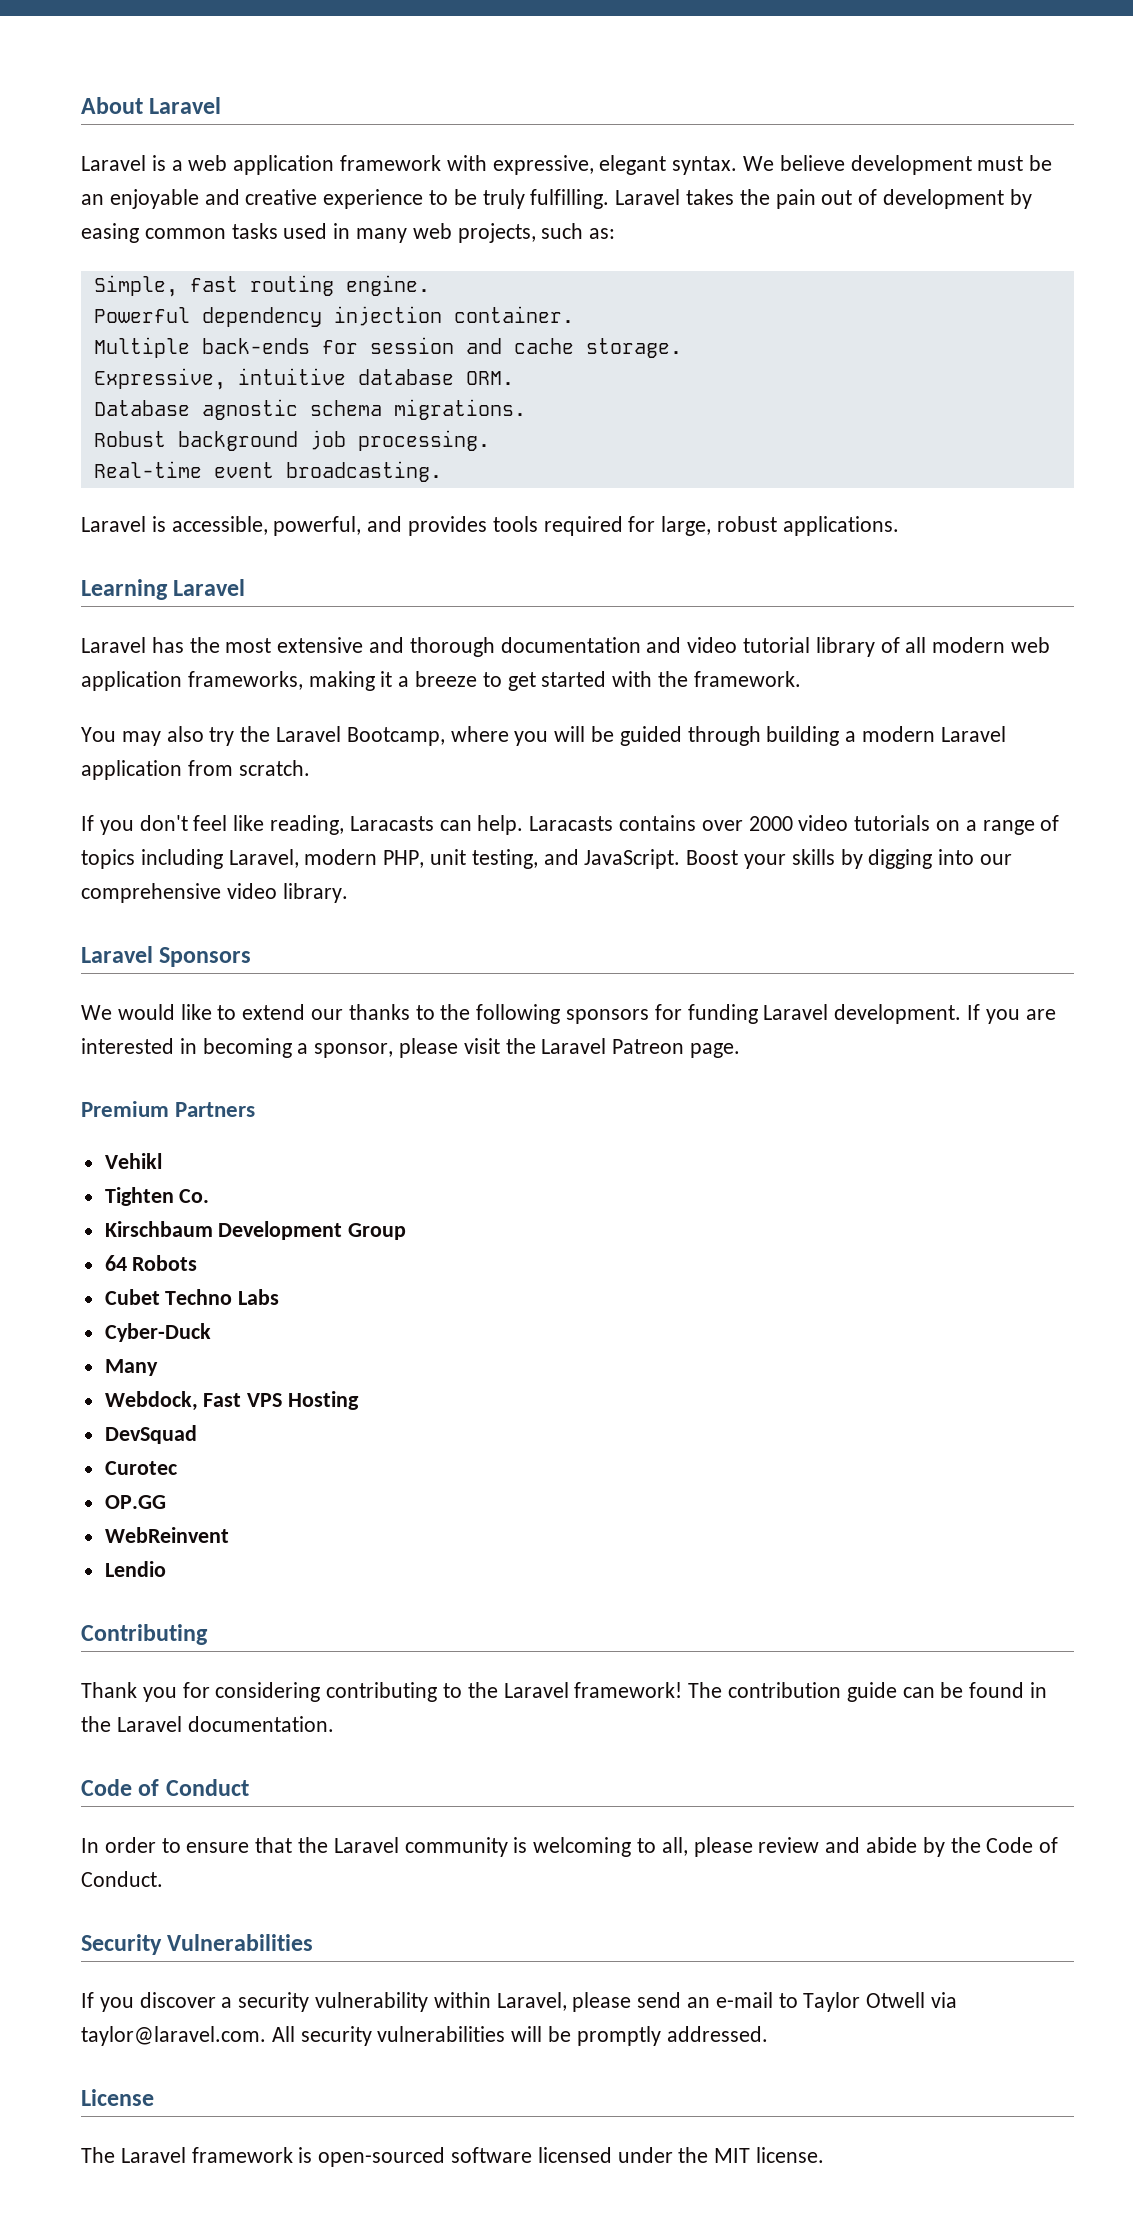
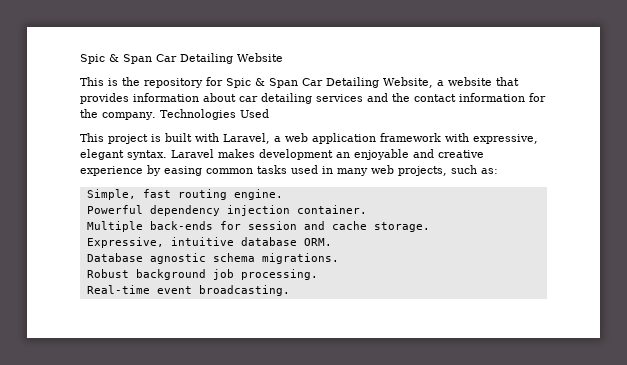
- About Laravel
- Laravel is a web application framework with expressive, elegant syntax.
+ Spic & Span Car Detailing Website
+ This is the repository for Spic & Span Car Detailing Website, a website that provides information about car detailing services and the contact information for the company. Technologies Used
+ This project is built with Laravel, a web application framework with expressive, elegant syntax.
- We believe development must be an enjoyable and creative experience to be truly fulfilling. Laravel takes the pain out of development by easing common tasks used in many web projects, such as:
+ Laravel makes development an enjoyable and creative experience by easing common tasks used in many web projects, such as:
- Laravel is accessible, powerful, and provides tools required for large, robust applications.
- Learning Laravel
- Laravel has the most extensive and thorough documentation and video tutorial library of all modern web application frameworks, making it a breeze to get started with the framework.
- You may also try the Laravel Bootcamp, where you will be guided through building a modern Laravel application from scratch.
- If you don't feel like reading, Laracasts can help. Laracasts contains over 2000 video tutorials on a range of topics including Laravel, modern PHP, unit testing, and JavaScript. Boost your skills by digging into our comprehensive video library.
- Laravel Sponsors
- We would like to extend our thanks to the following sponsors for funding Laravel development. If you are interested in becoming a sponsor, please visit the Laravel Patreon page.
- Premium Partners
- Vehikl
- Tighten Co.
- Kirschbaum Development Group
- 64 Robots
- Cubet Techno Labs
- Cyber-Duck
- Many
- Webdock, Fast VPS Hosting
- DevSquad
- Curotec
- OP.GG
- WebReinvent
- Lendio
- Contributing
- Thank you for considering contributing to the Laravel framework! The contribution guide can be found in the Laravel documentation.
- Code of Conduct
- In order to ensure that the Laravel community is welcoming to all, please review and abide by the Code of Conduct.
- Security Vulnerabilities
- If you discover a security vulnerability within Laravel, please send an e-mail to Taylor Otwell via taylor@laravel.com. All security vulnerabilities will be promptly addressed.
- License
- The Laravel framework is open-sourced software licensed under the MIT license.

